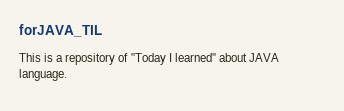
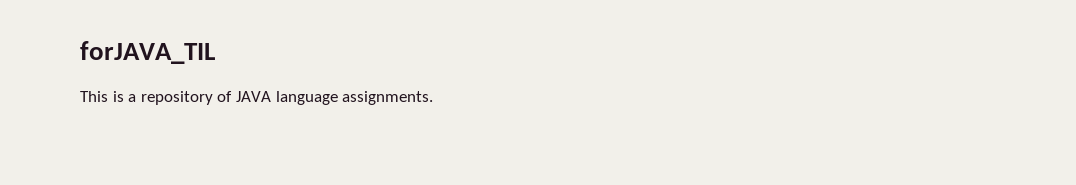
- This is a repository of "Today I learned" about JAVA language.
+ This is a repository of JAVA language assignments.

